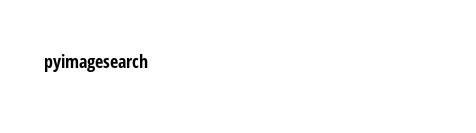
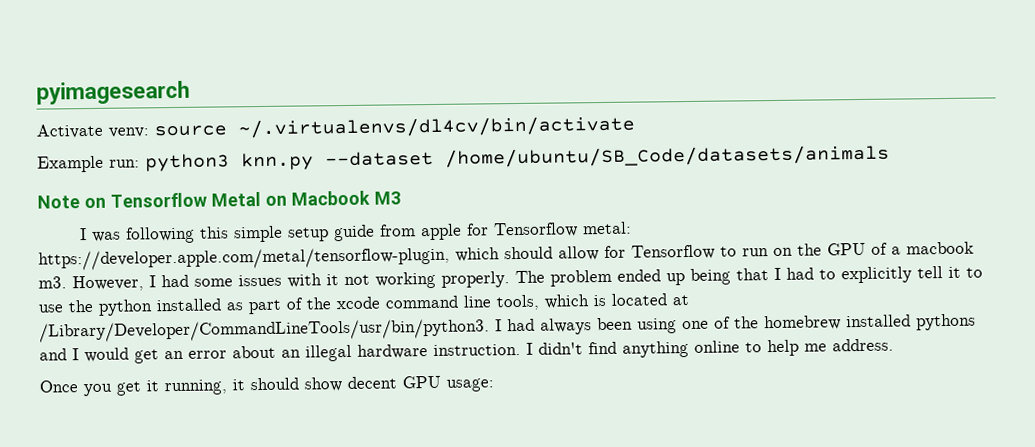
+ Activate venv: source ~/.virtualenvs/dl4cv/bin/activate
+ Example run: python3 knn.py --dataset /home/ubuntu/SB_Code/datasets/animals
+ Note on Tensorflow Metal on Macbook M3
+ I was following this simple setup guide from apple for Tensorflow metal: https://developer.apple.com/metal/tensorflow-plugin, which should allow for Tensorflow to run on the GPU of a macbook m3. However, I had some issues with it not working properly. The problem ended up being that I had to explicitly tell it to use the python installed as part of the xcode command line tools, which is located at /Library/Developer/CommandLineTools/usr/bin/python3. I had always been using one of the homebrew installed pythons and I would get an error about an illegal hardware instruction. I didn't find anything online to help me address.
+ Once you get it running, it should show decent GPU usage:

